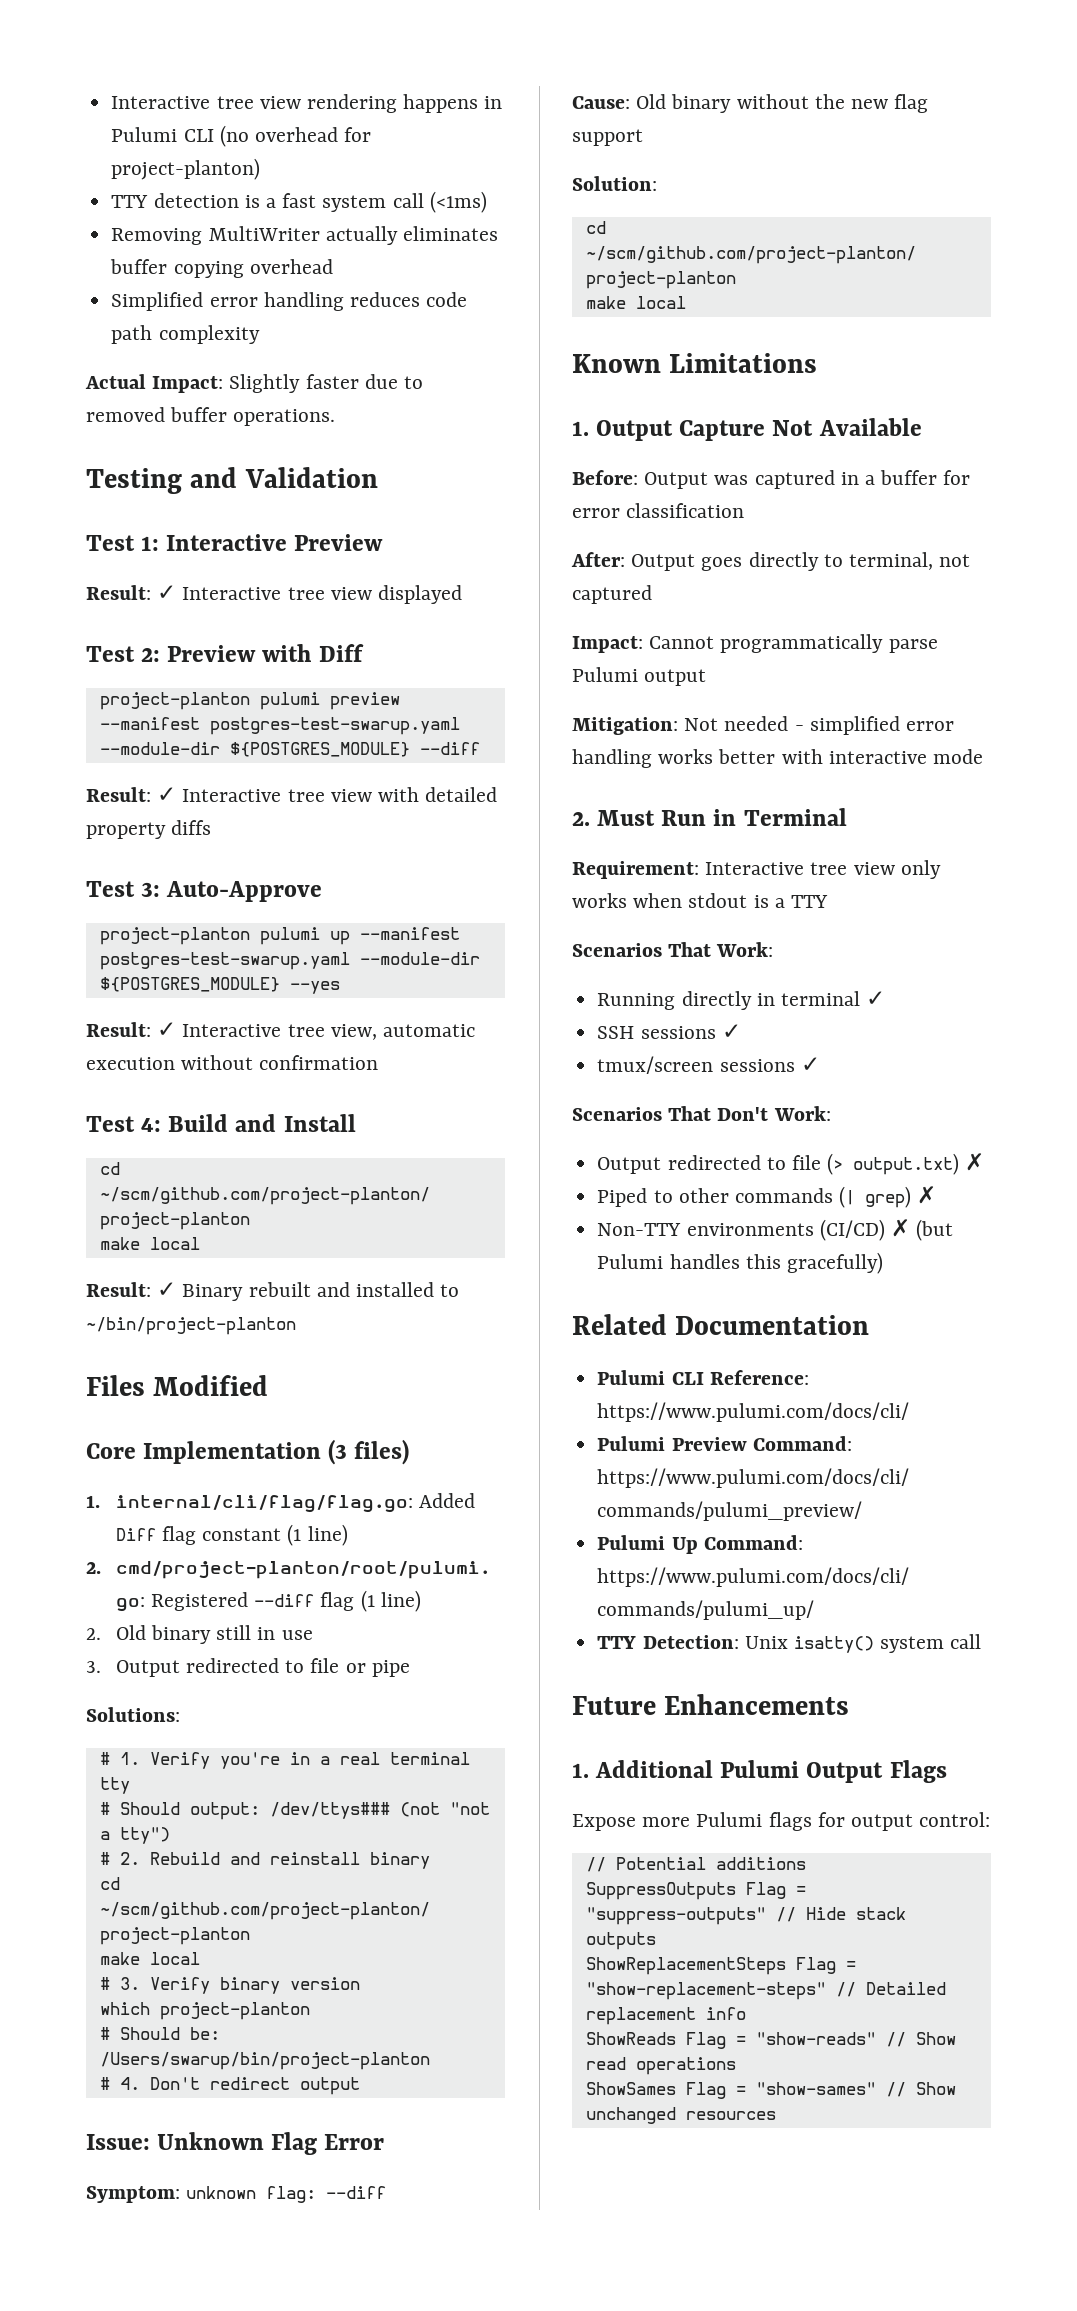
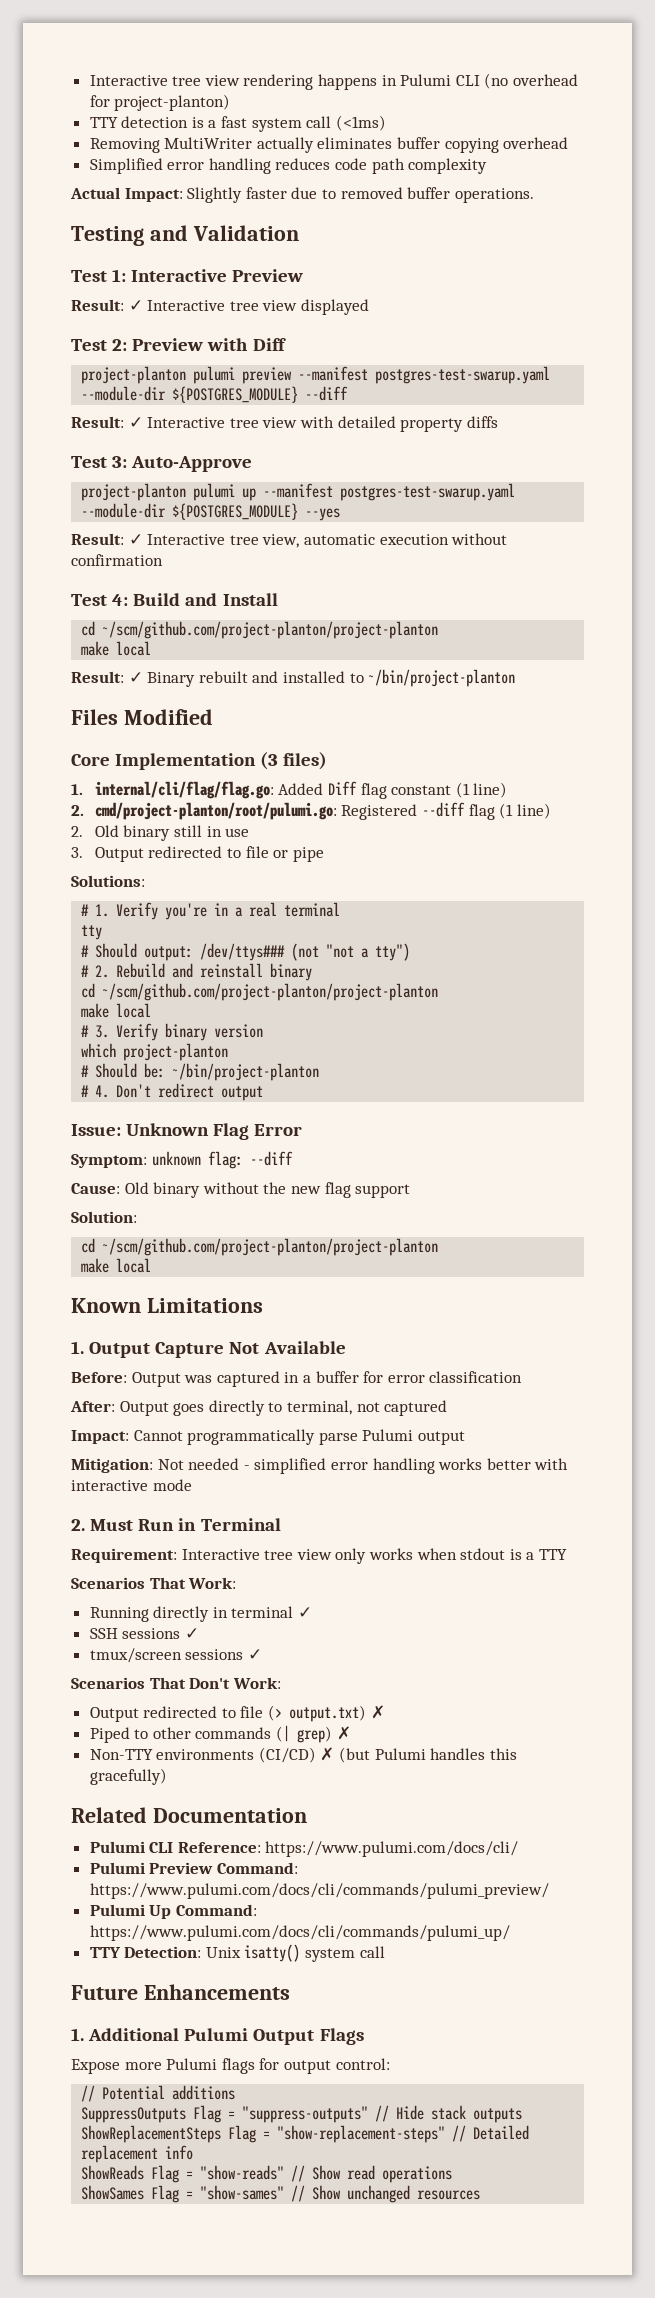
- # Should be: /Users/swarup/bin/project-planton
+ # Should be: ~/bin/project-planton

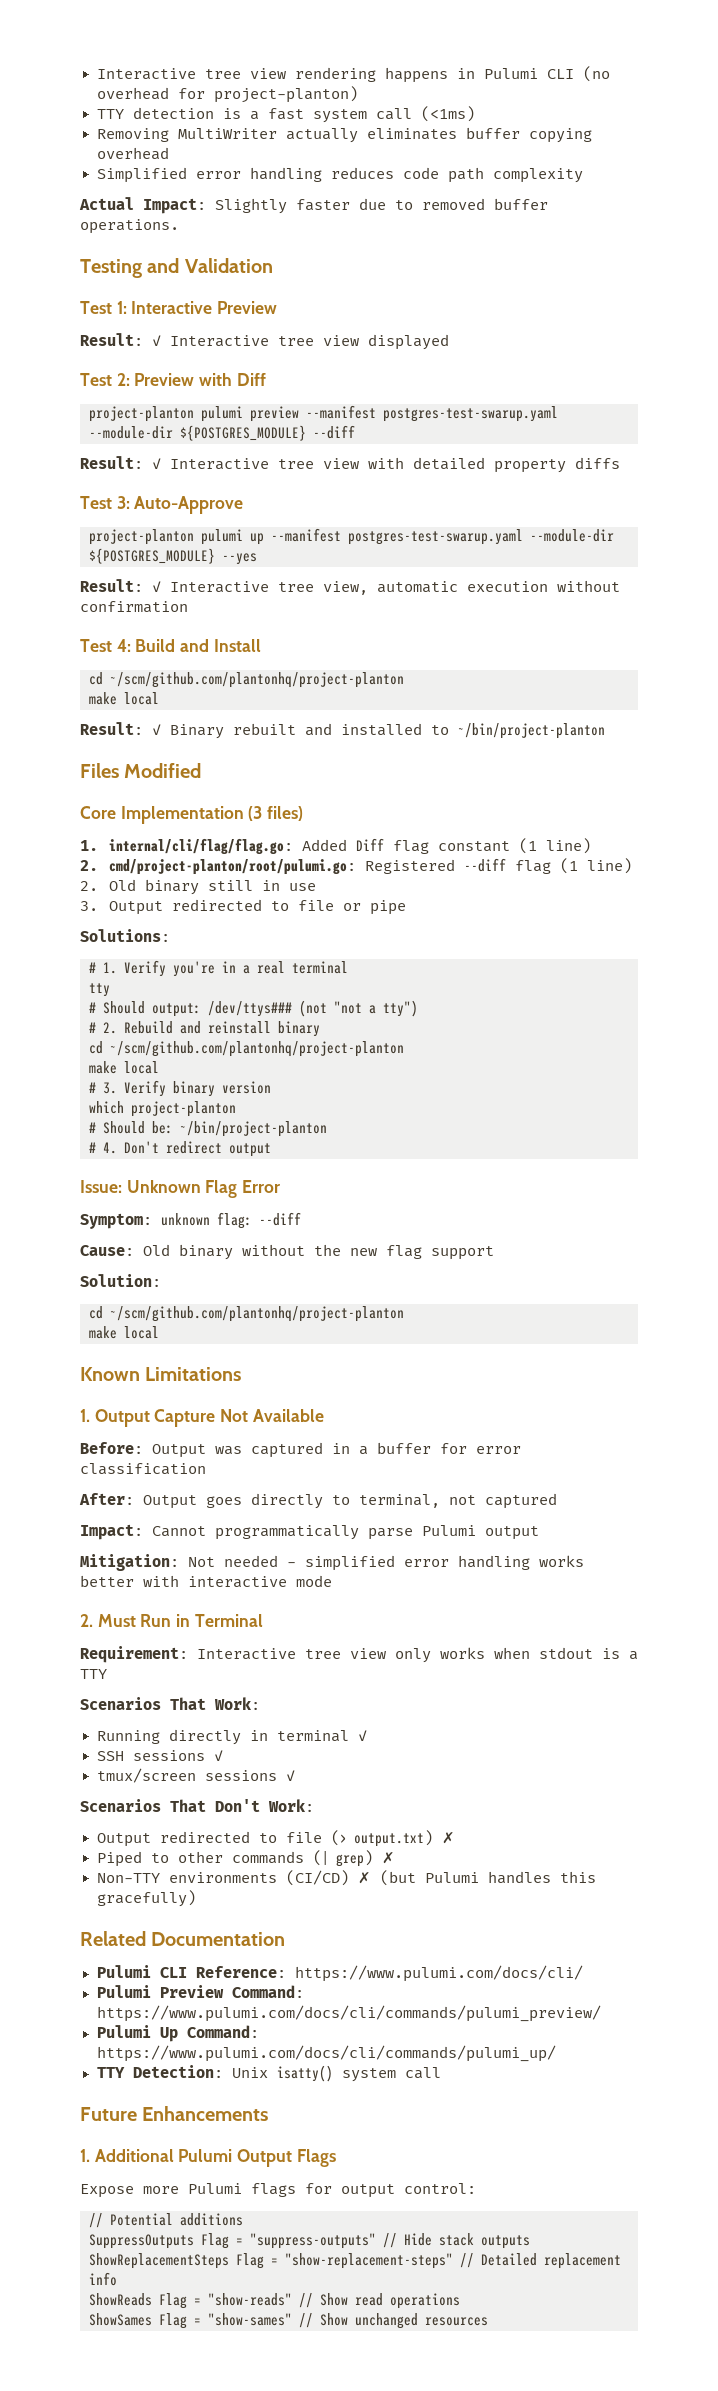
  Test 4: Build and Install
- cd ~/scm/github.com/project-planton/project-planton
+ cd ~/scm/github.com/plantonhq/project-planton
  # 2. Rebuild and reinstall binary
- cd ~/scm/github.com/project-planton/project-planton
+ cd ~/scm/github.com/plantonhq/project-planton
  Solution:
- cd ~/scm/github.com/project-planton/project-planton
+ cd ~/scm/github.com/plantonhq/project-planton

